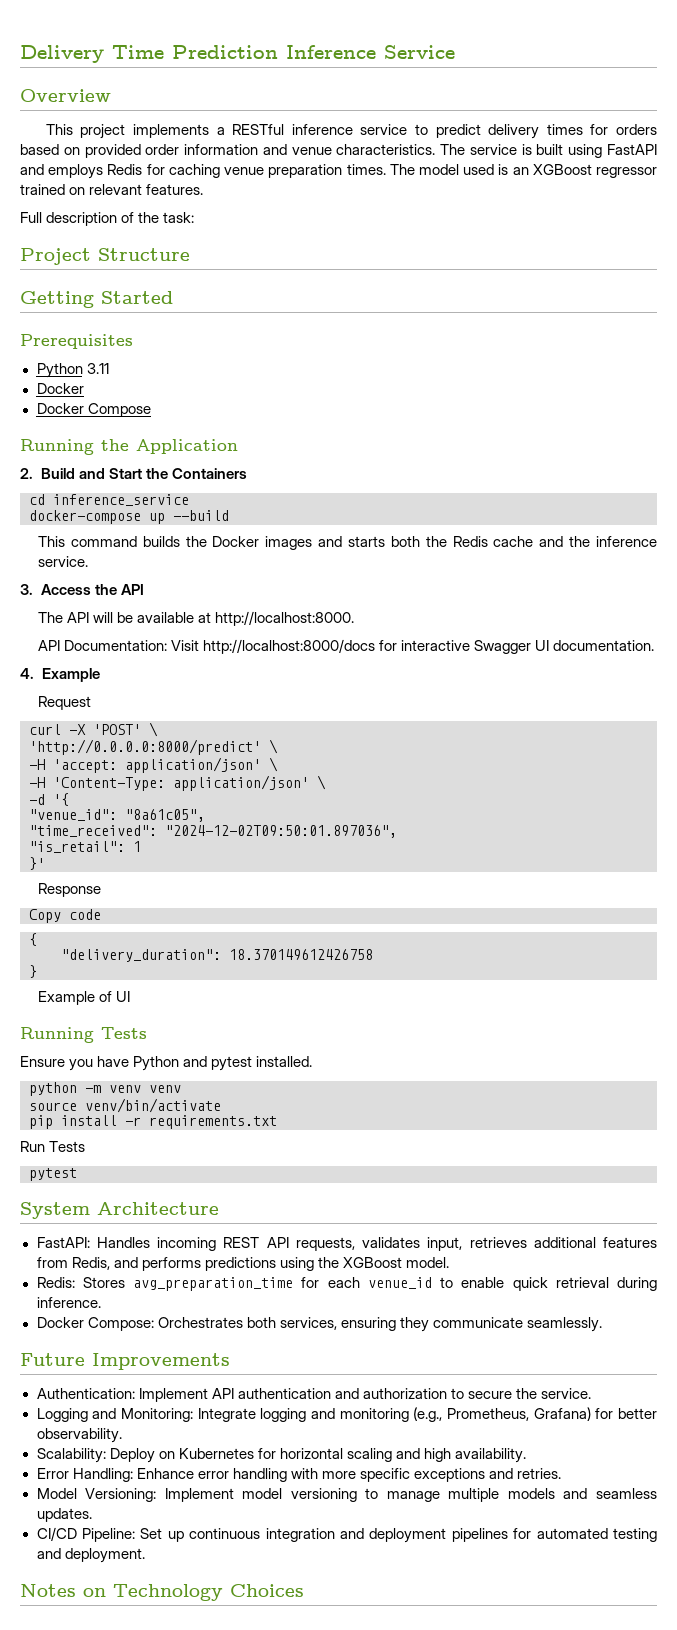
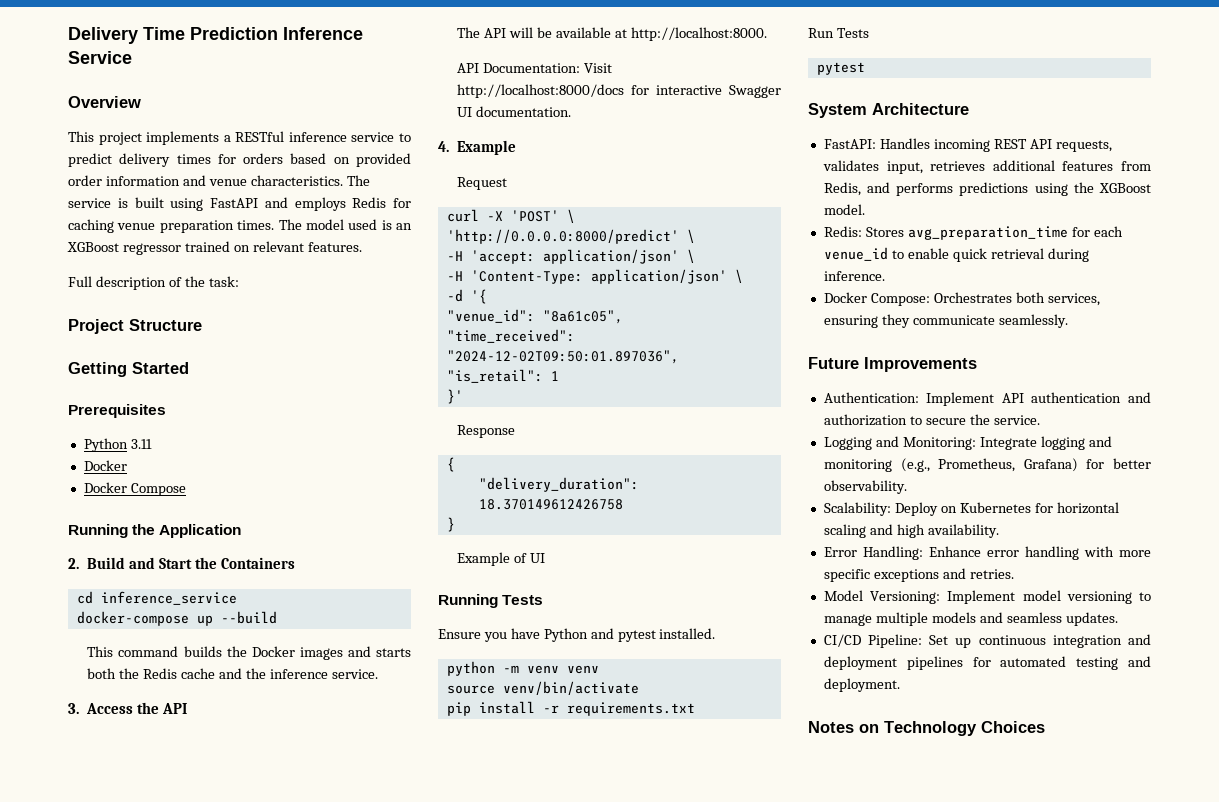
- Copy code

